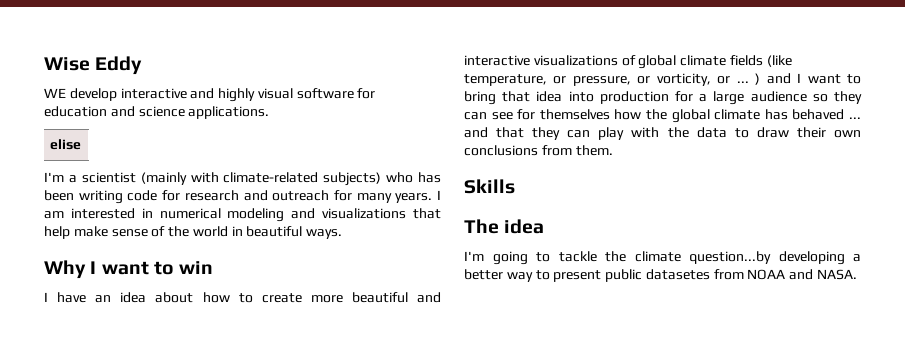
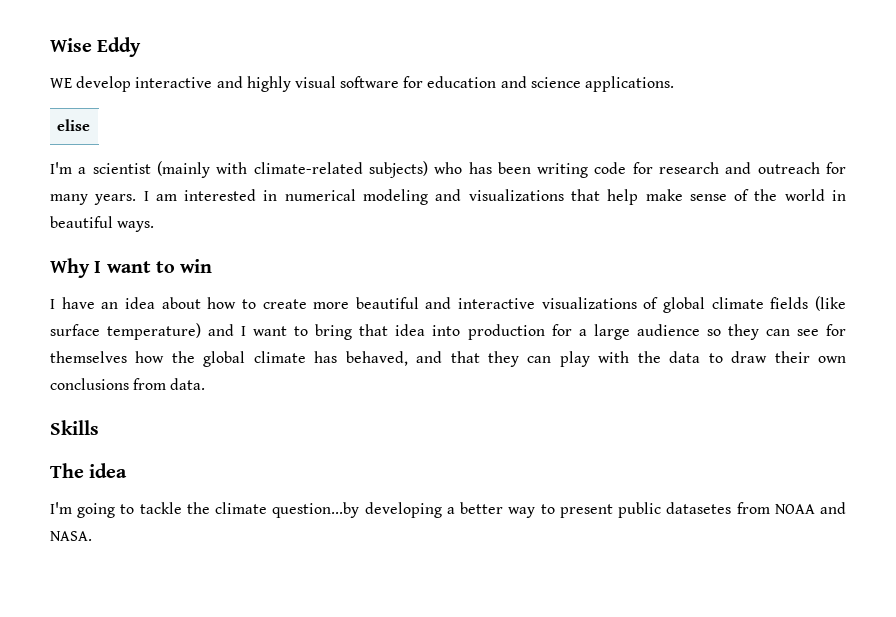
- I have an idea about how to create more beautiful and interactive visualizations of global climate fields (like temperature, or pressure, or vorticity, or ... ) and I want to bring that idea into production for a large audience so they can see for themselves how the global climate has behaved ... and that they can play with the data to draw their own conclusions from them.
+ I have an idea about how to create more beautiful and interactive visualizations of global climate fields (like surface temperature) and I want to bring that idea into production for a large audience so they can see for themselves how the global climate has behaved, and that they can play with the data to draw their own conclusions from data.

